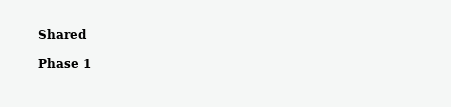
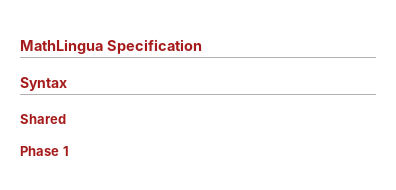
+ MathLingua Specification
+ Syntax

